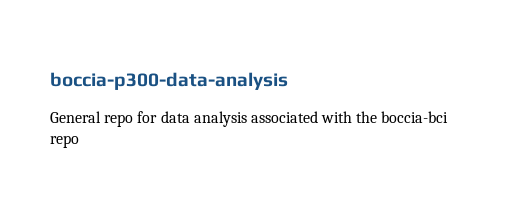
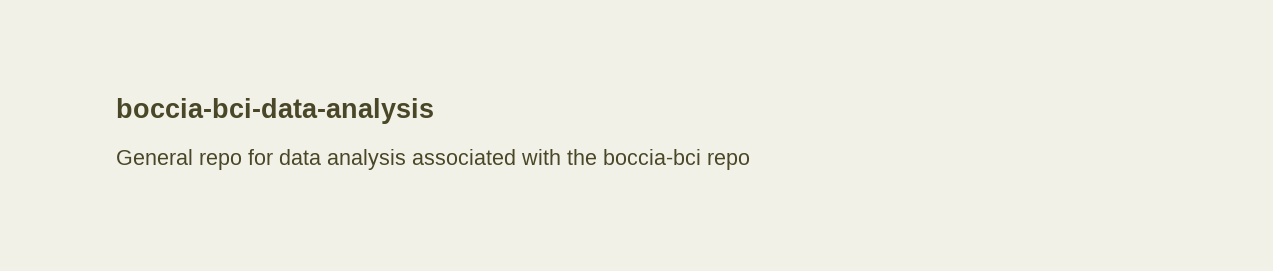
- boccia-p300-data-analysis
+ boccia-bci-data-analysis

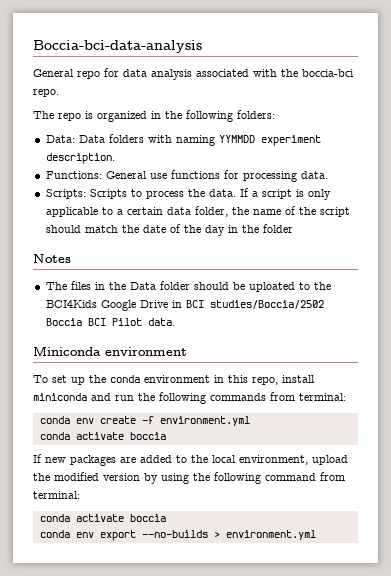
- boccia-bci-data-analysis
+ Boccia-bci-data-analysis
- General repo for data analysis associated with the boccia-bci repo
+ General repo for data analysis associated with the boccia-bci repo.
+ The repo is organized in the following folders:
+ Data: Data folders with naming YYMMDD experiment description.
+ Functions: General use functions for processing data.
+ Scripts: Scripts to process the data. If a script is only applicable to a certain data folder, the name of the script should match the date of the day in the folder
+ Notes
+ The files in the Data folder should be uploated to the BCI4Kids Google Drive in BCI studies/Boccia/2502 Boccia BCI Pilot data.
+ Miniconda environment
+ To set up the conda environment in this repo, install miniconda and run the following commands from terminal:
+ conda env create -f environment.yml
+ conda activate boccia
+ If new packages are added to the local environment, upload the modified version by using the following command from terminal:
+ conda activate boccia
+ conda env export --no-builds > environment.yml

